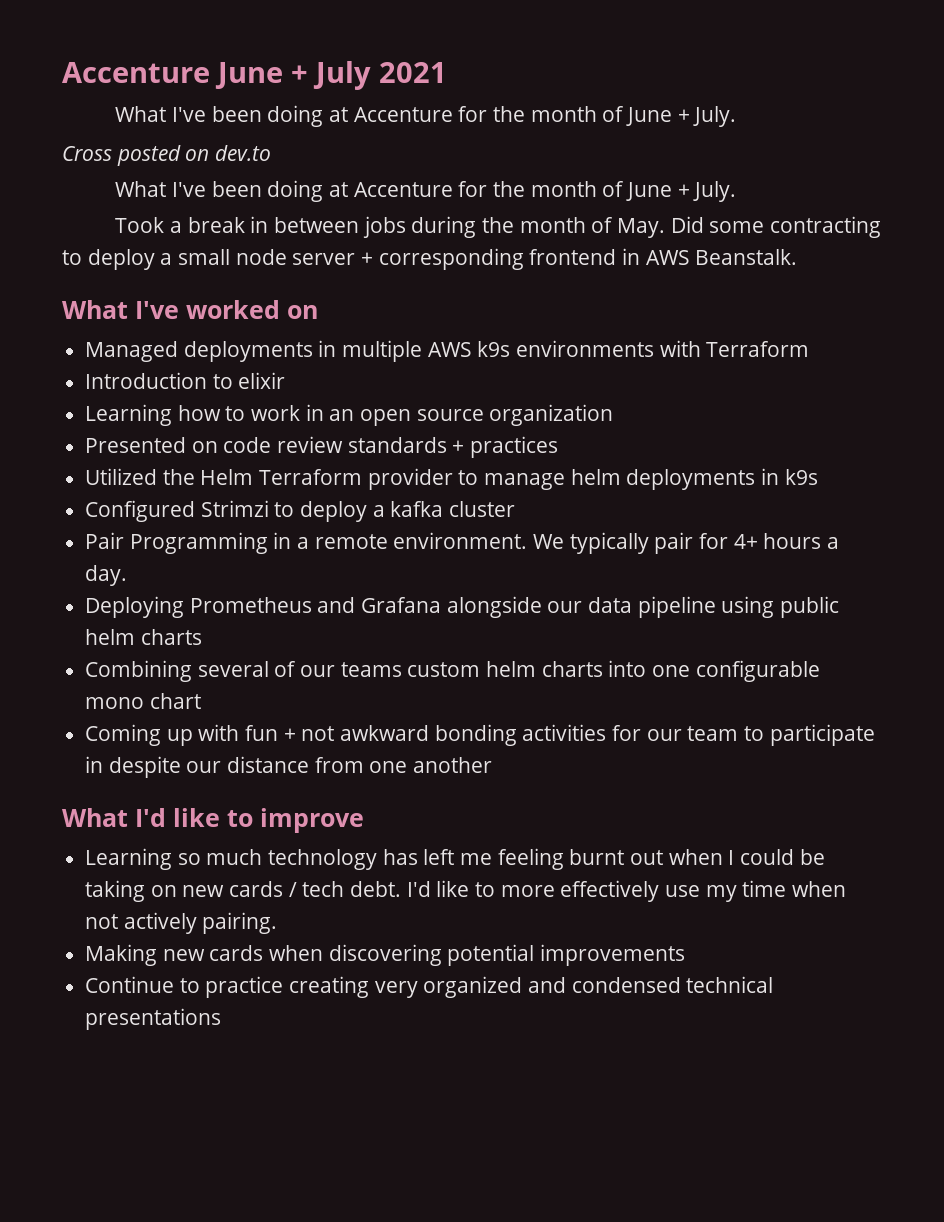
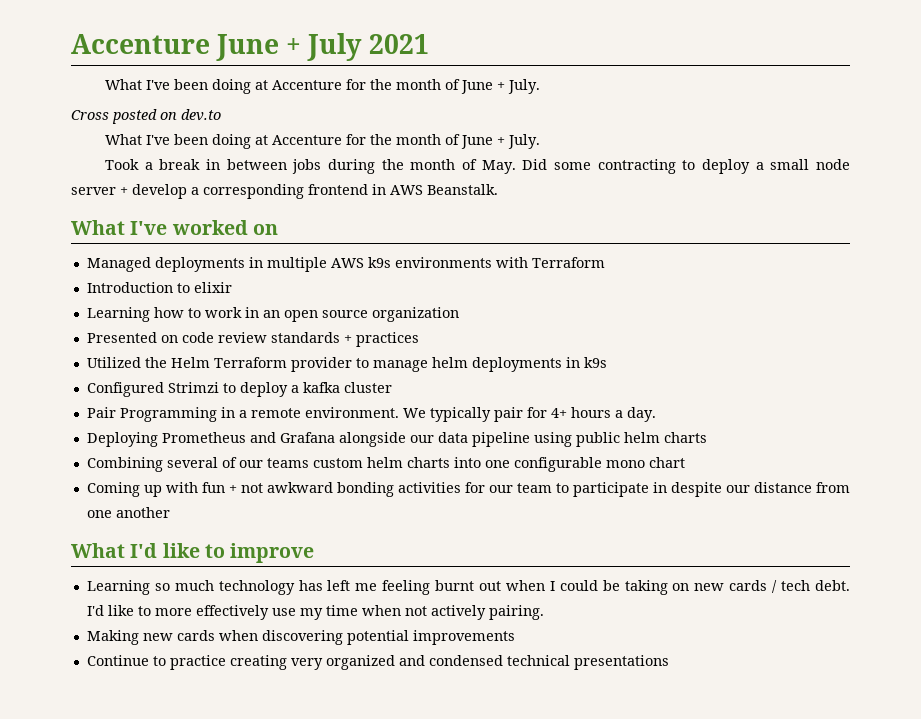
- Took a break in between jobs during the month of May. Did some contracting to deploy a small node server + corresponding frontend in AWS Beanstalk.
+ Took a break in between jobs during the month of May. Did some contracting to deploy a small node server + develop a corresponding frontend in AWS Beanstalk.

